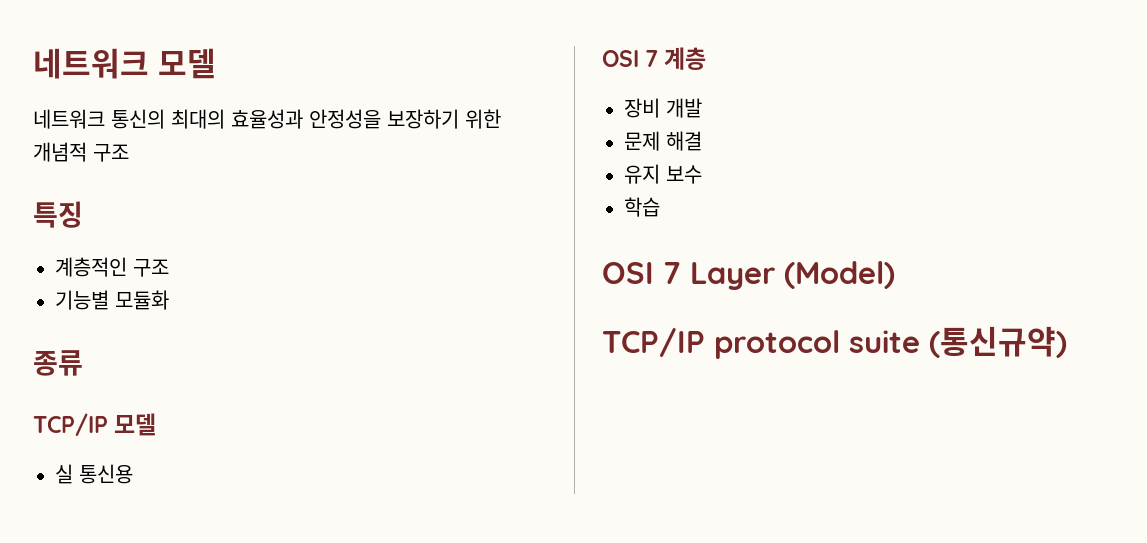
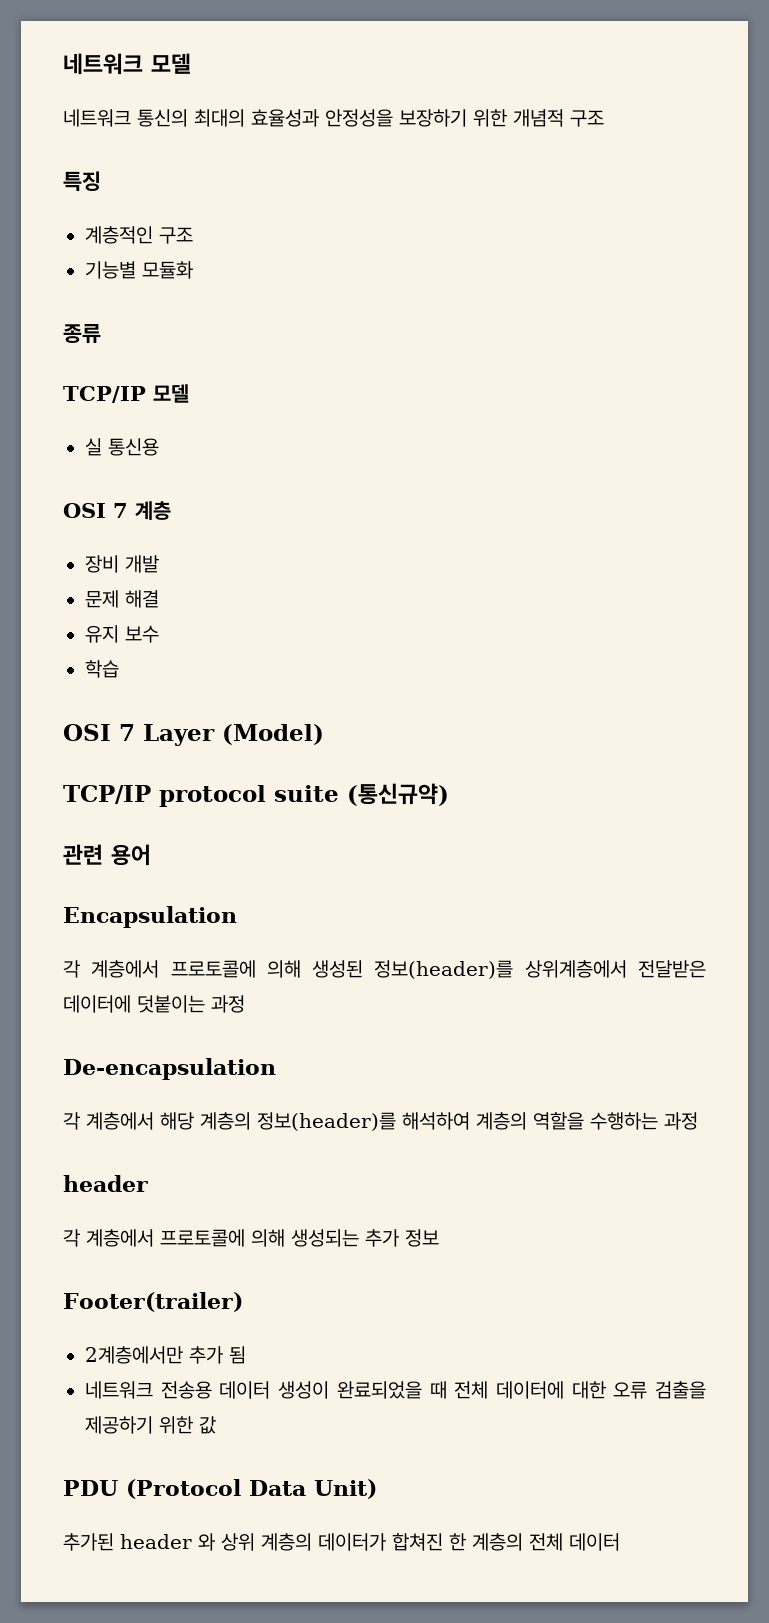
+ 관련 용어
+ Encapsulation
+ 각 계층에서 프로토콜에 의해 생성된 정보(header)를 상위계층에서 전달받은 데이터에 덧붙이는 과정
+ De-encapsulation
+ 각 계층에서 해당 계층의 정보(header)를 해석하여 계층의 역할을 수행하는 과정
+ header
+ 각 계층에서 프로토콜에 의해 생성되는 추가 정보
+ Footer(trailer)
+ 2계층에서만 추가 됨
+ 네트워크 전송용 데이터 생성이 완료되었을 때 전체 데이터에 대한 오류 검출을 제공하기 위한 값
+ PDU (Protocol Data Unit)
+ 추가된 header 와 상위 계층의 데이터가 합쳐진 한 계층의 전체 데이터

